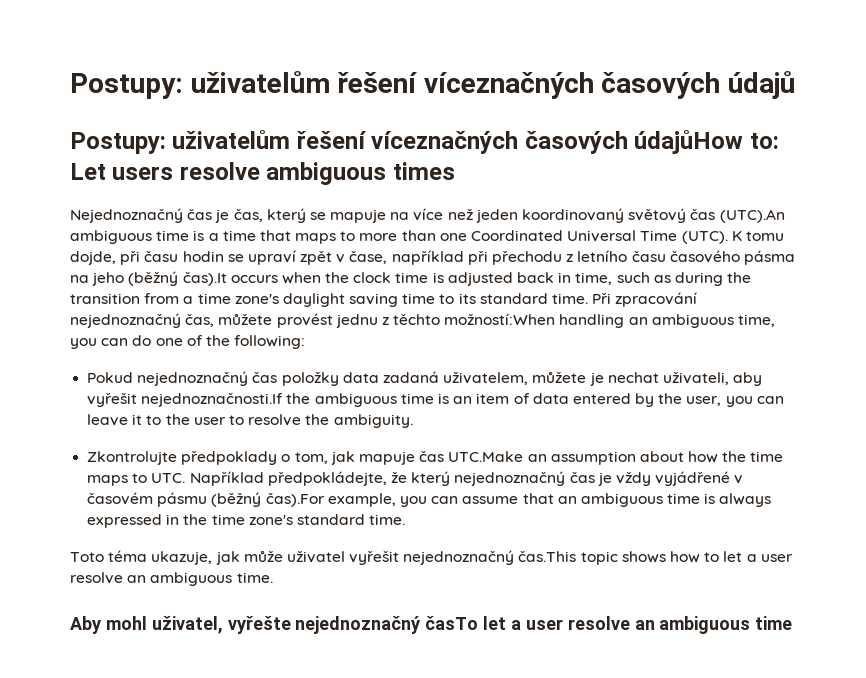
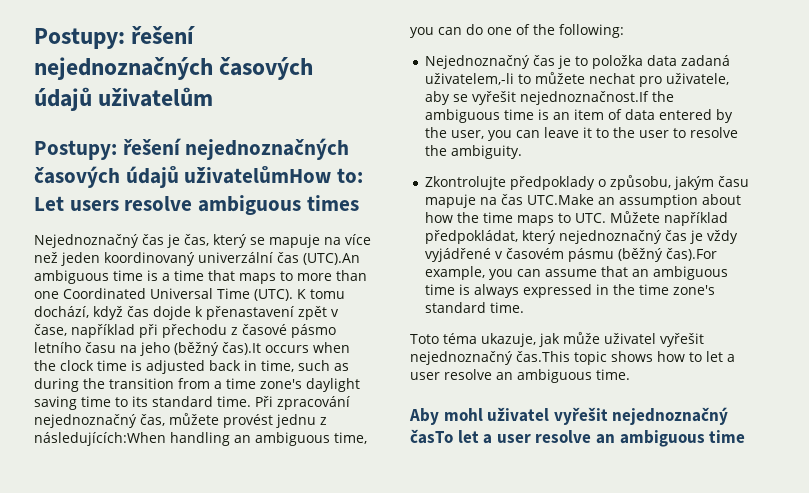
- Postupy: uživatelům řešení víceznačných časových údajů
- Postupy: uživatelům řešení víceznačných časových údajůHow to: Let users resolve ambiguous times
+ Postupy: řešení nejednoznačných časových údajů uživatelům
+ Postupy: řešení nejednoznačných časových údajů uživatelůmHow to: Let users resolve ambiguous times
- Nejednoznačný čas je čas, který se mapuje na více než jeden koordinovaný světový čas (UTC).An ambiguous time is a time that maps to more than one Coordinated Universal Time (UTC).
+ Nejednoznačný čas je čas, který se mapuje na více než jeden koordinovaný univerzální čas (UTC).An ambiguous time is a time that maps to more than one Coordinated Universal Time (UTC).
- K tomu dojde, při času hodin se upraví zpět v čase, například při přechodu z letního času časového pásma na jeho (běžný čas).It occurs when the clock time is adjusted back in time, such as during the transition from a time zone's daylight saving time to its standard time.
+ K tomu dochází, když čas dojde k přenastavení zpět v čase, například při přechodu z časové pásmo letního času na jeho (běžný čas).It occurs when the clock time is adjusted back in time, such as during the transition from a time zone's daylight saving time to its standard time.
- Při zpracování nejednoznačný čas, můžete provést jednu z těchto možností:When handling an ambiguous time, you can do one of the following:
+ Při zpracování nejednoznačný čas, můžete provést jednu z následujících:When handling an ambiguous time, you can do one of the following:
- Pokud nejednoznačný čas položky data zadaná uživatelem, můžete je nechat uživateli, aby vyřešit nejednoznačnosti.If the ambiguous time is an item of data entered by the user, you can leave it to the user to resolve the ambiguity.
+ Nejednoznačný čas je to položka data zadaná uživatelem,-li to můžete nechat pro uživatele, aby se vyřešit nejednoznačnost.If the ambiguous time is an item of data entered by the user, you can leave it to the user to resolve the ambiguity.
- Zkontrolujte předpoklady o tom, jak mapuje čas UTC.Make an assumption about how the time maps to UTC. Například předpokládejte, že který nejednoznačný čas je vždy vyjádřené v časovém pásmu (běžný čas).For example, you can assume that an ambiguous time is always expressed in the time zone's standard time.
+ Zkontrolujte předpoklady o způsobu, jakým času mapuje na čas UTC.Make an assumption about how the time maps to UTC. Můžete například předpokládat, který nejednoznačný čas je vždy vyjádřené v časovém pásmu (běžný čas).For example, you can assume that an ambiguous time is always expressed in the time zone's standard time.
- Aby mohl uživatel, vyřešte nejednoznačný časTo let a user resolve an ambiguous time
+ Aby mohl uživatel vyřešit nejednoznačný časTo let a user resolve an ambiguous time

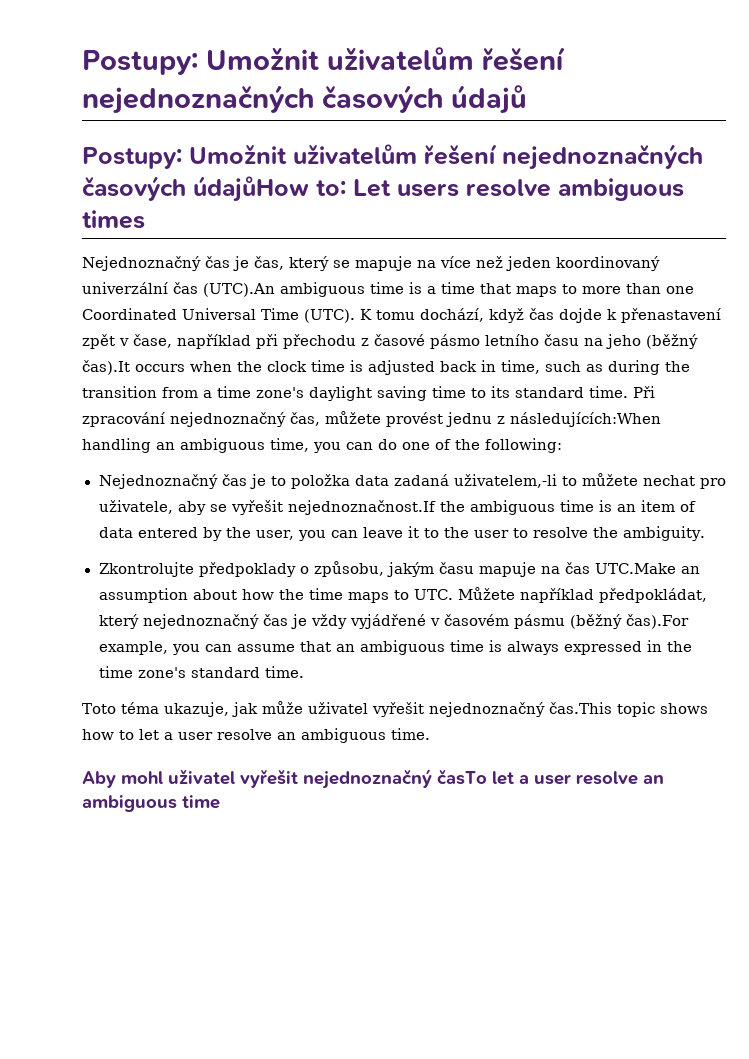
- Postupy: řešení nejednoznačných časových údajů uživatelům
- Postupy: řešení nejednoznačných časových údajů uživatelůmHow to: Let users resolve ambiguous times
+ Postupy: Umožnit uživatelům řešení nejednoznačných časových údajů
+ Postupy: Umožnit uživatelům řešení nejednoznačných časových údajůHow to: Let users resolve ambiguous times

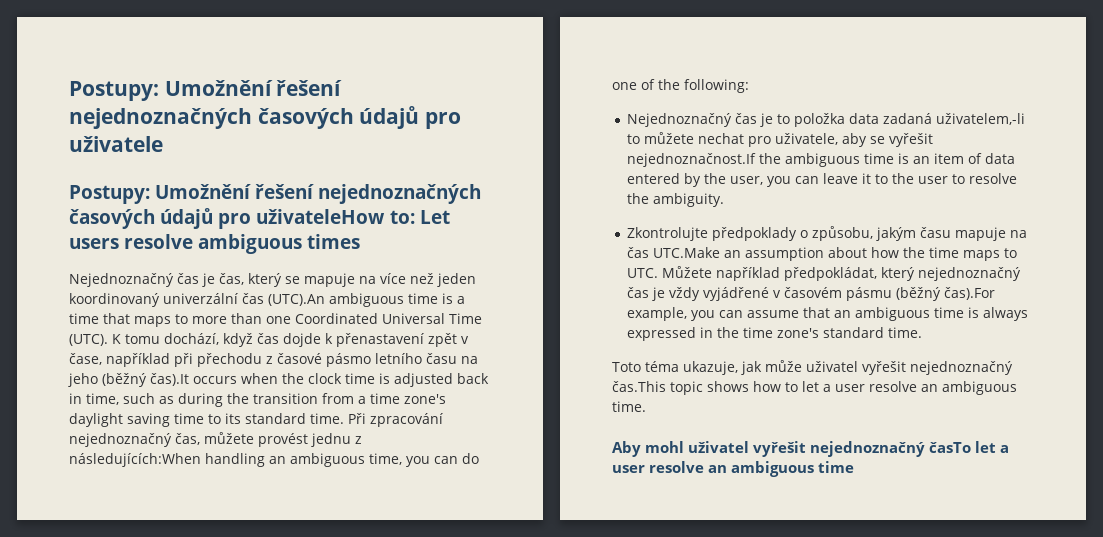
- Postupy: Umožnit uživatelům řešení nejednoznačných časových údajů
- Postupy: Umožnit uživatelům řešení nejednoznačných časových údajůHow to: Let users resolve ambiguous times
+ Postupy: Umožnění řešení nejednoznačných časových údajů pro uživatele
+ Postupy: Umožnění řešení nejednoznačných časových údajů pro uživateleHow to: Let users resolve ambiguous times

